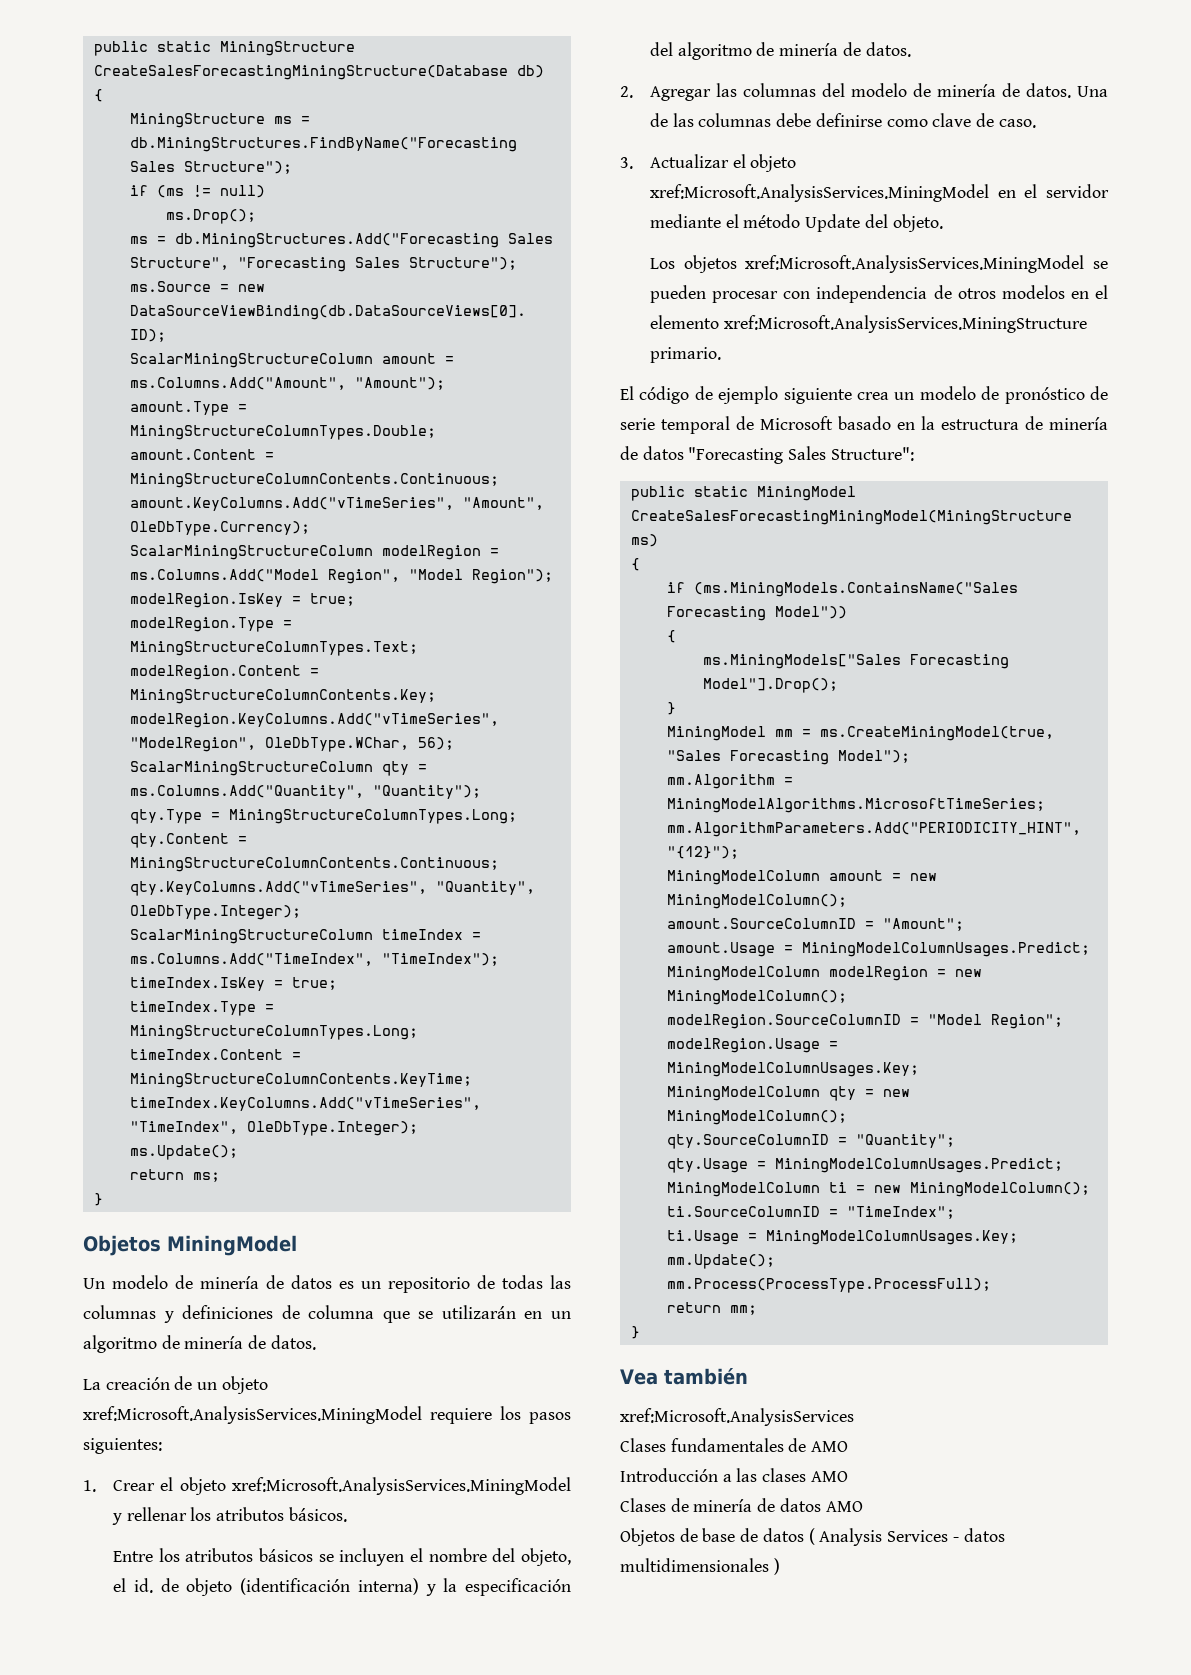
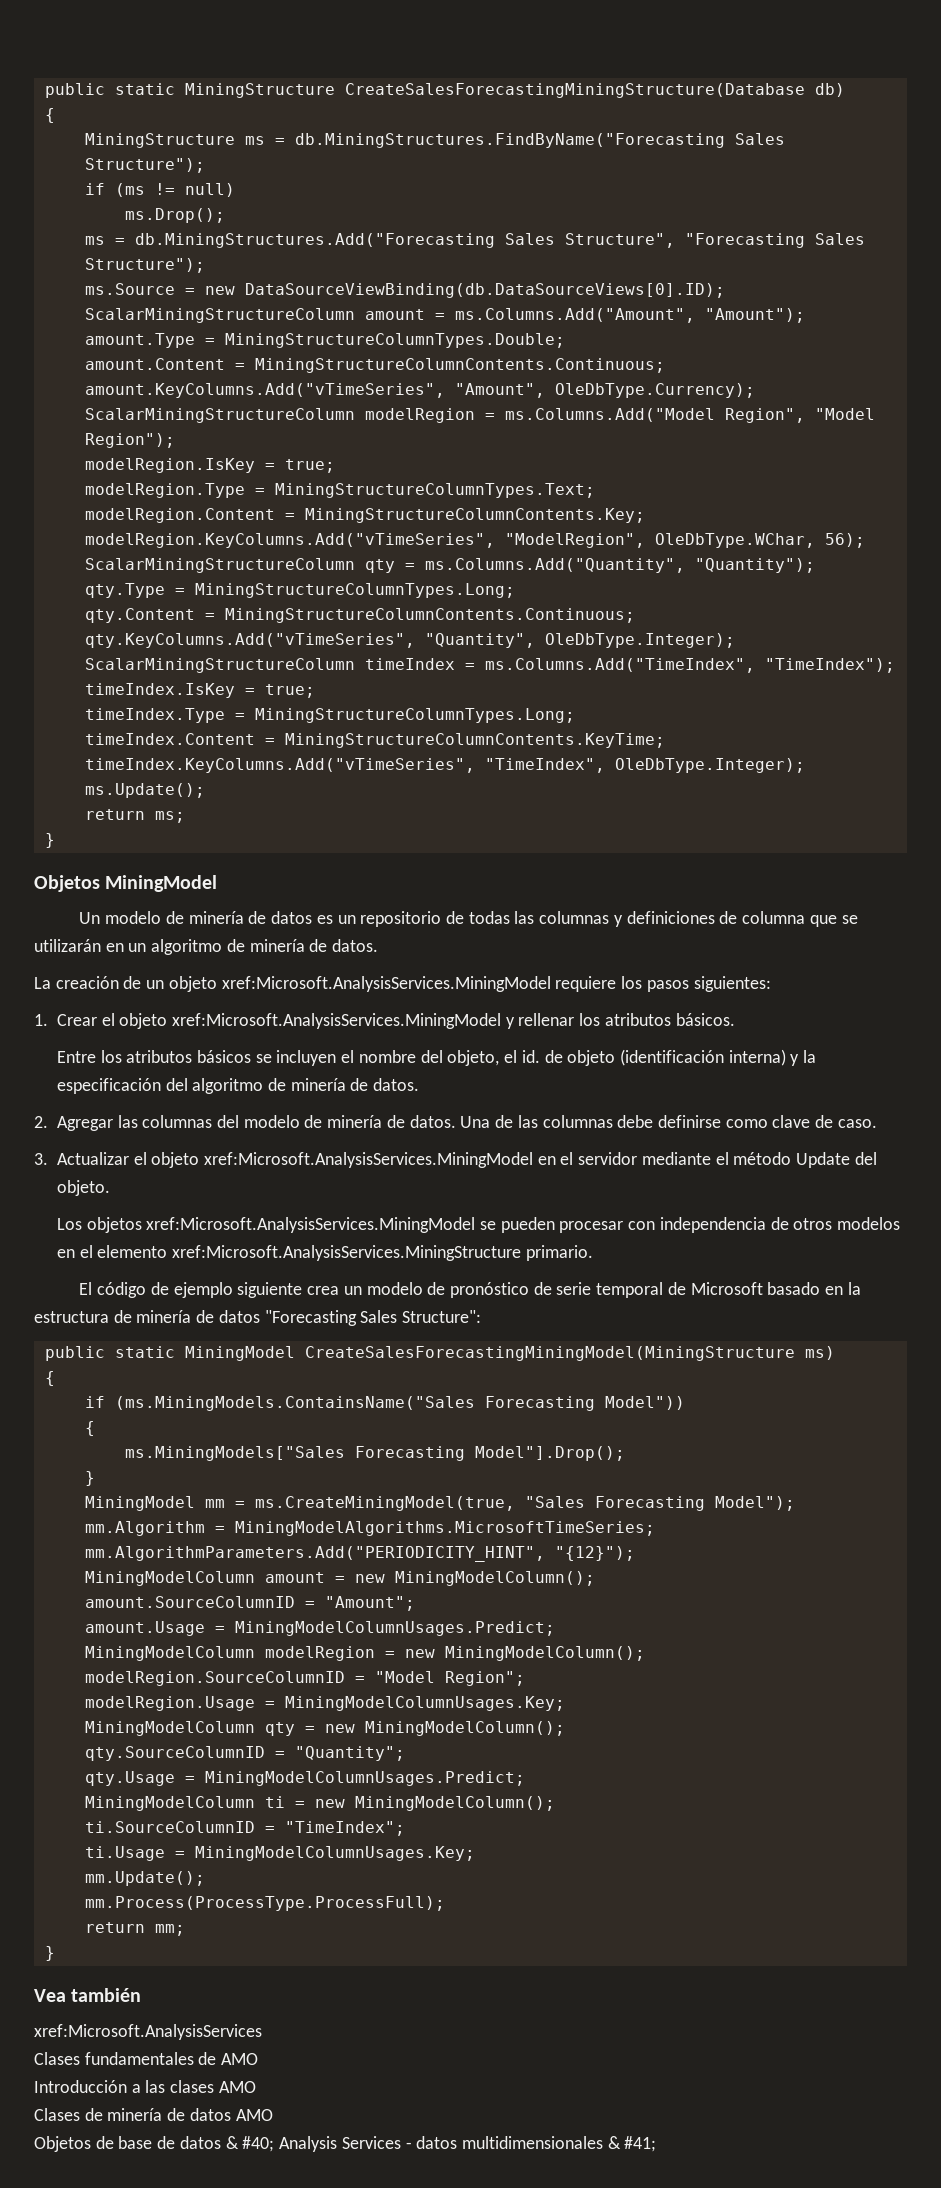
- Objetos de base de datos ( Analysis Services - datos multidimensionales )
+ Objetos de base de datos & #40; Analysis Services - datos multidimensionales & #41;

